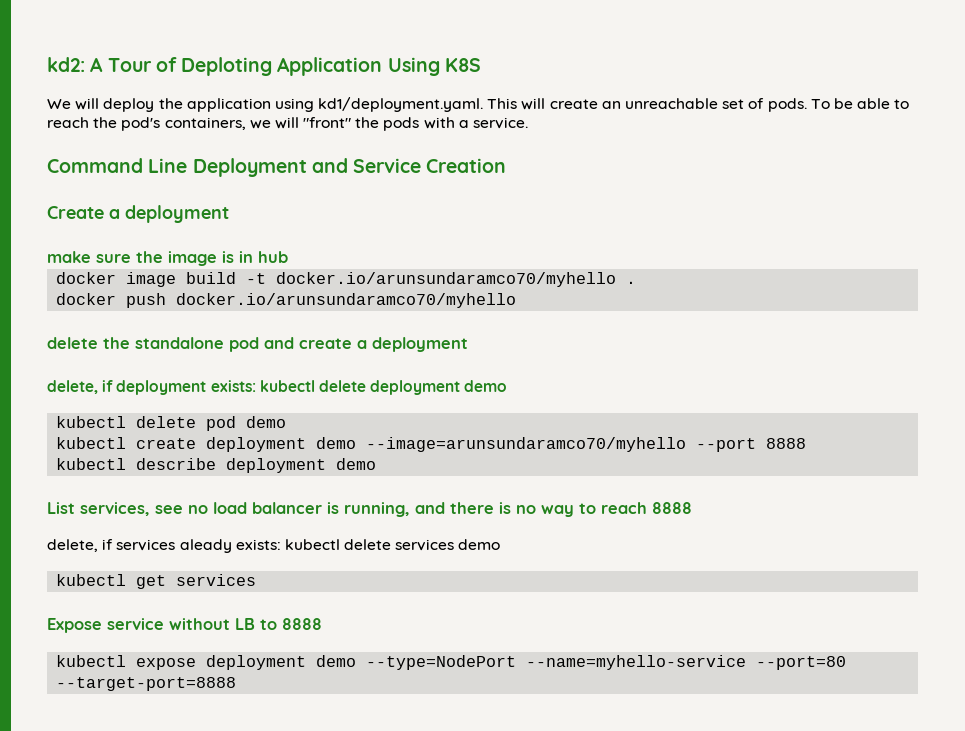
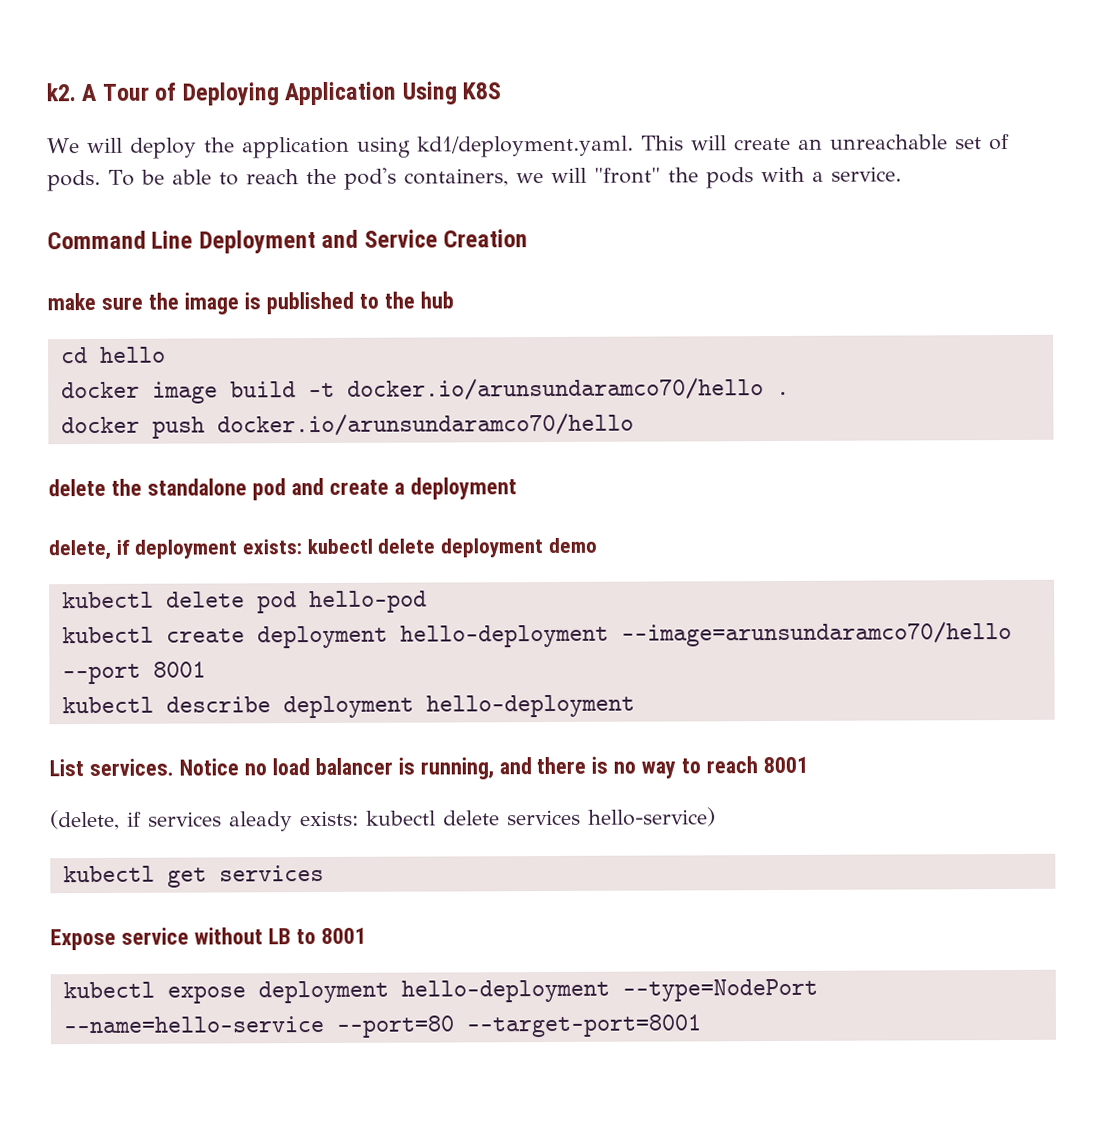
- kd2: A Tour of Deploting Application Using K8S
+ k2. A Tour of Deploying Application Using K8S
- Create a deployment
- make sure the image is in hub
+ make sure the image is published to the hub
+ cd hello
- docker image build -t docker.io/arunsundaramco70/myhello .
+ docker image build -t docker.io/arunsundaramco70/hello .
- docker push docker.io/arunsundaramco70/myhello
+ docker push docker.io/arunsundaramco70/hello
- kubectl delete pod demo
+ kubectl delete pod hello-pod
- kubectl create deployment demo --image=arunsundaramco70/myhello --port 8888
+ kubectl create deployment hello-deployment --image=arunsundaramco70/hello --port 8001
- kubectl describe deployment demo
+ kubectl describe deployment hello-deployment
- List services, see no load balancer is running, and there is no way to reach 8888
- delete, if services aleady exists: kubectl delete services demo
+ List services. Notice no load balancer is running, and there is no way to reach 8001
+ (delete, if services aleady exists: kubectl delete services hello-service)
- Expose service without LB to 8888
+ Expose service without LB to 8001
- kubectl expose deployment demo --type=NodePort --name=myhello-service --port=80 --target-port=8888
+ kubectl expose deployment hello-deployment --type=NodePort --name=hello-service --port=80 --target-port=8001

